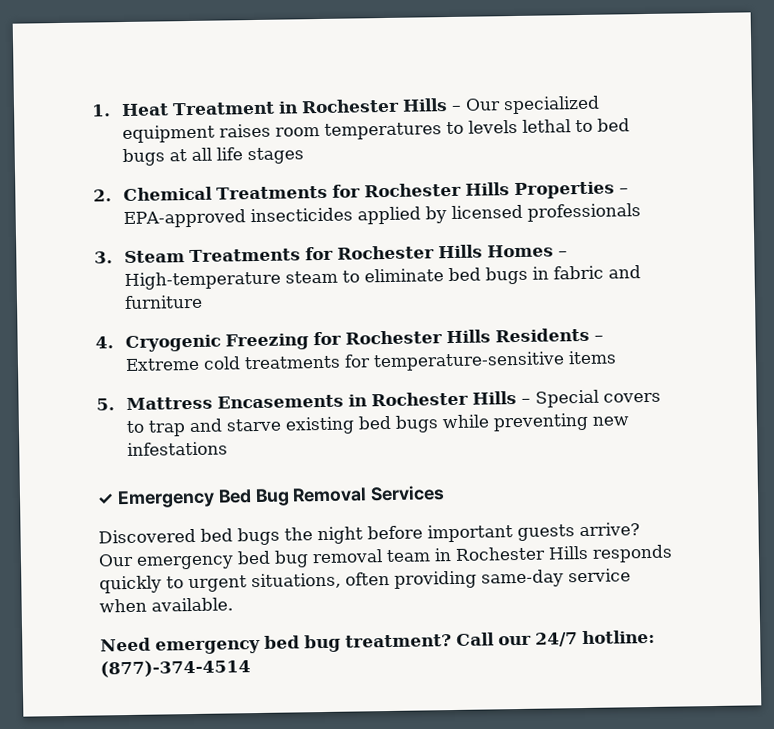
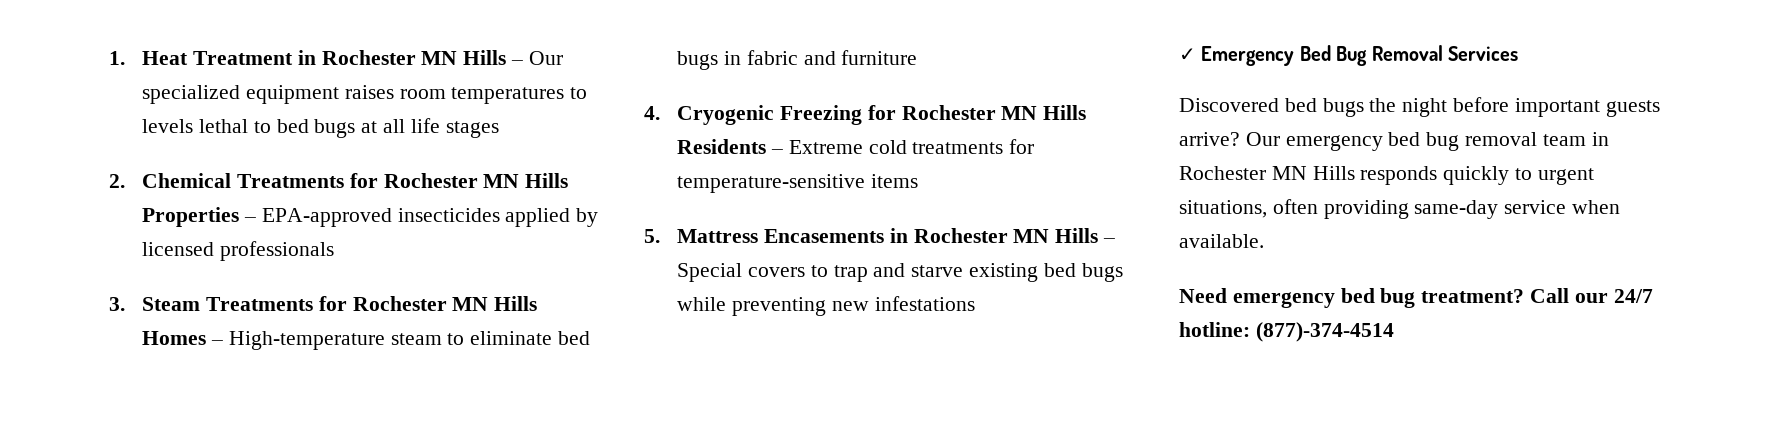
- 1. Heat Treatment in Rochester Hills – Our specialized equipment raises room temperatures to levels lethal to bed bugs at all life stages
+ 1. Heat Treatment in Rochester MN Hills – Our specialized equipment raises room temperatures to levels lethal to bed bugs at all life stages
- 2. Chemical Treatments for Rochester Hills Properties – EPA-approved insecticides applied by licensed professionals
+ 2. Chemical Treatments for Rochester MN Hills Properties – EPA-approved insecticides applied by licensed professionals
- 3. Steam Treatments for Rochester Hills Homes – High-temperature steam to eliminate bed bugs in fabric and furniture
+ 3. Steam Treatments for Rochester MN Hills Homes – High-temperature steam to eliminate bed bugs in fabric and furniture
- 4. Cryogenic Freezing for Rochester Hills Residents – Extreme cold treatments for temperature-sensitive items
+ 4. Cryogenic Freezing for Rochester MN Hills Residents – Extreme cold treatments for temperature-sensitive items
- 5. Mattress Encasements in Rochester Hills – Special covers to trap and starve existing bed bugs while preventing new infestations
+ 5. Mattress Encasements in Rochester MN Hills – Special covers to trap and starve existing bed bugs while preventing new infestations
- Our emergency bed bug removal team in Rochester Hills responds quickly to urgent situations, often providing same-day service when available.
+ Our emergency bed bug removal team in Rochester MN Hills responds quickly to urgent situations, often providing same-day service when available.

